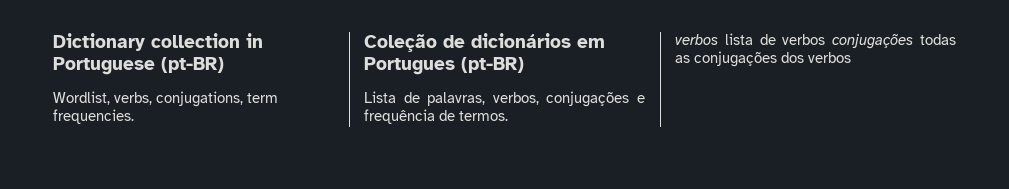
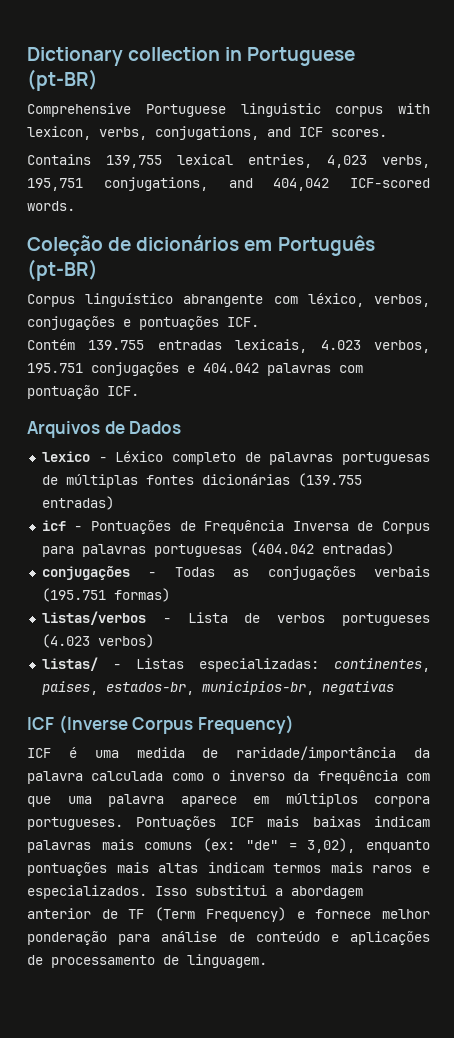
- Wordlist, verbs, conjugations, term frequencies.
+ Comprehensive Portuguese linguistic corpus with lexicon, verbs, conjugations, and ICF scores.
+ Contains 139,755 lexical entries, 4,023 verbs, 195,751 conjugations, and 404,042 ICF-scored words.
- Coleção de dicionários em Portugues (pt-BR)
- Lista de palavras, verbos, conjugações e frequência de termos.
- verbos lista de verbos conjugações todas as conjugações dos verbos
+ Coleção de dicionários em Português (pt-BR)
+ Corpus linguístico abrangente com léxico, verbos, conjugações e pontuações ICF.
+ Contém 139.755 entradas lexicais, 4.023 verbos, 195.751 conjugações e 404.042 palavras com pontuação ICF.
+ Arquivos de Dados
+ lexico - Léxico completo de palavras portuguesas de múltiplas fontes dicionárias (139.755 entradas)
+ icf - Pontuações de Frequência Inversa de Corpus para palavras portuguesas (404.042 entradas)
+ conjugações - Todas as conjugações verbais (195.751 formas)
+ listas/verbos - Lista de verbos portugueses (4.023 verbos)
+ listas/ - Listas especializadas: continentes, paises, estados-br, municipios-br, negativas
+ ICF (Inverse Corpus Frequency)
+ ICF é uma medida de raridade/importância da palavra calculada como o inverso da frequência com que uma palavra aparece em múltiplos corpora portugueses. Pontuações ICF mais baixas indicam palavras mais comuns (ex: "de" = 3,02), enquanto pontuações mais altas indicam termos mais raros e especializados. Isso substitui a abordagem anterior de TF (Term Frequency) e fornece melhor ponderação para análise de conteúdo e aplicações de processamento de linguagem.

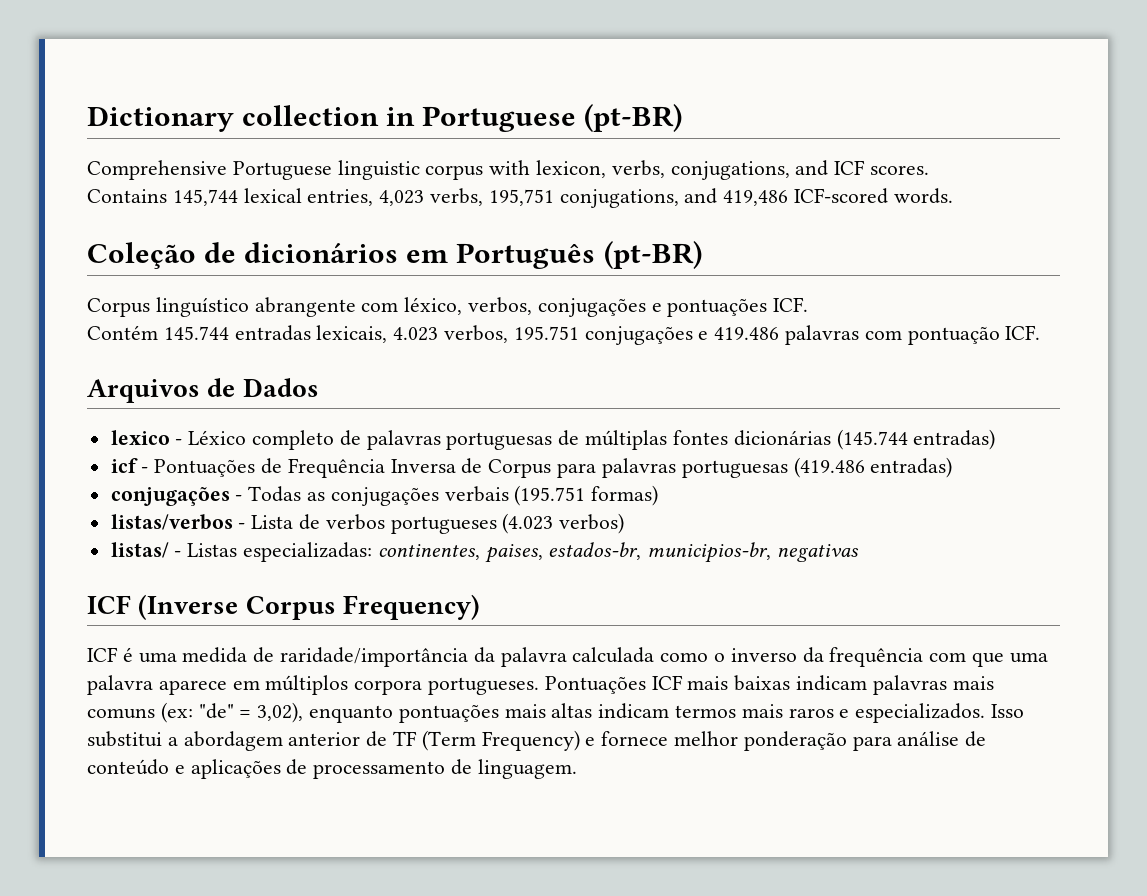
- Contains 139,755 lexical entries, 4,023 verbs, 195,751 conjugations, and 404,042 ICF-scored words.
+ Contains 145,744 lexical entries, 4,023 verbs, 195,751 conjugations, and 419,486 ICF-scored words.
- Contém 139.755 entradas lexicais, 4.023 verbos, 195.751 conjugações e 404.042 palavras com pontuação ICF.
+ Contém 145.744 entradas lexicais, 4.023 verbos, 195.751 conjugações e 419.486 palavras com pontuação ICF.
- lexico - Léxico completo de palavras portuguesas de múltiplas fontes dicionárias (139.755 entradas)
+ lexico - Léxico completo de palavras portuguesas de múltiplas fontes dicionárias (145.744 entradas)
- icf - Pontuações de Frequência Inversa de Corpus para palavras portuguesas (404.042 entradas)
+ icf - Pontuações de Frequência Inversa de Corpus para palavras portuguesas (419.486 entradas)

